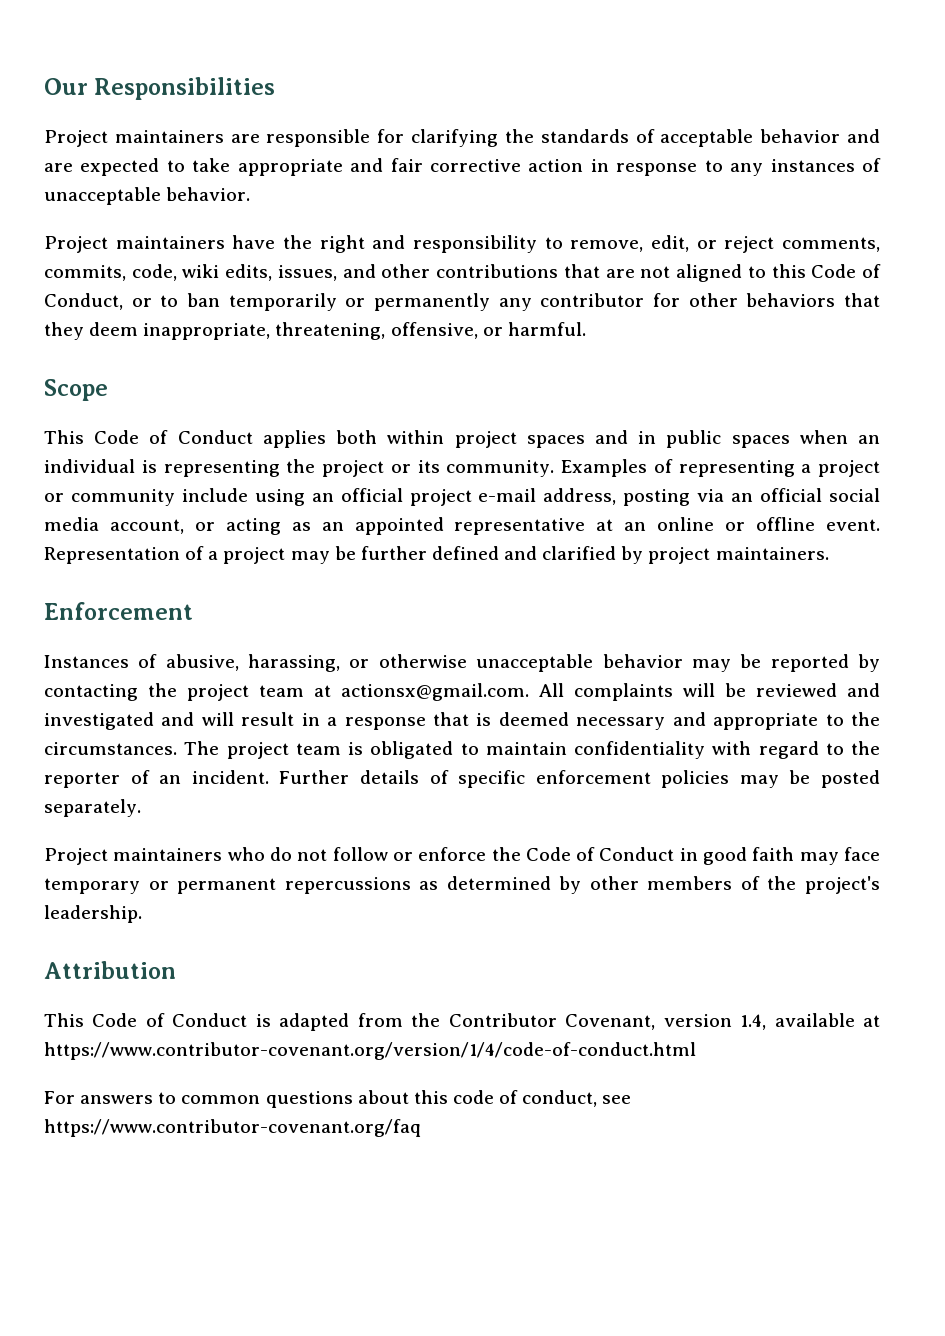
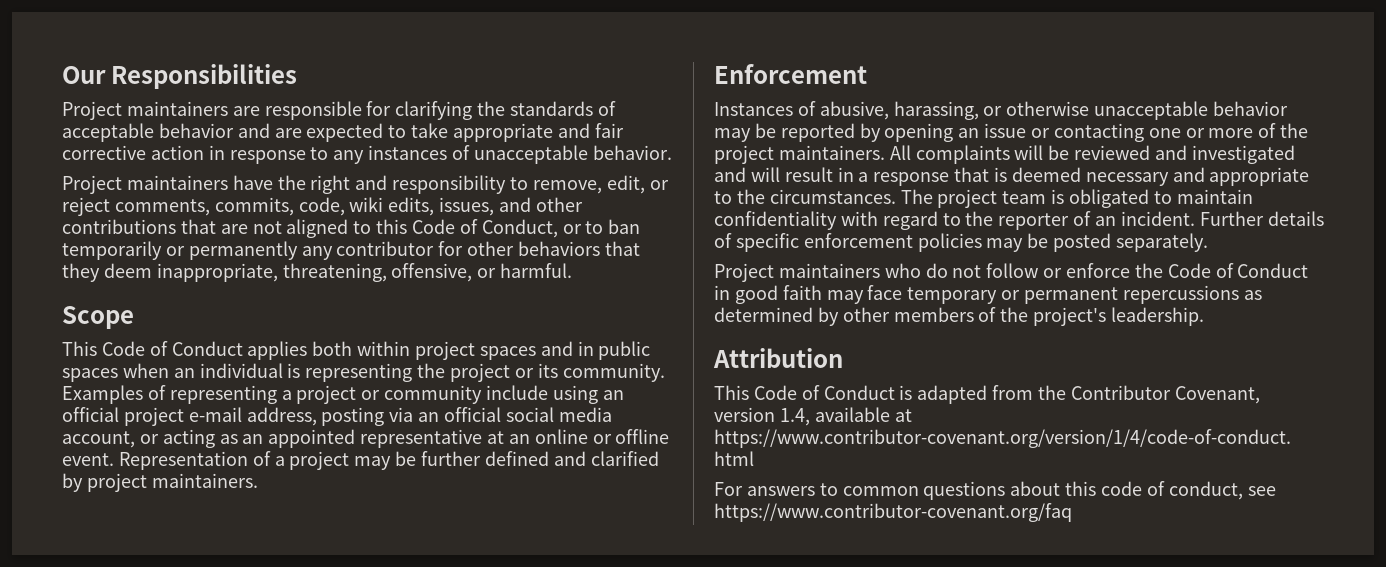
- Instances of abusive, harassing, or otherwise unacceptable behavior may be reported by contacting the project team at actionsx@gmail.com. All complaints will be reviewed and investigated and will result in a response that is deemed necessary and appropriate to the circumstances.
+ Instances of abusive, harassing, or otherwise unacceptable behavior may be reported by opening an issue or contacting one or more of the project maintainers. All complaints will be reviewed and investigated and will result in a response that is deemed necessary and appropriate to the circumstances.

